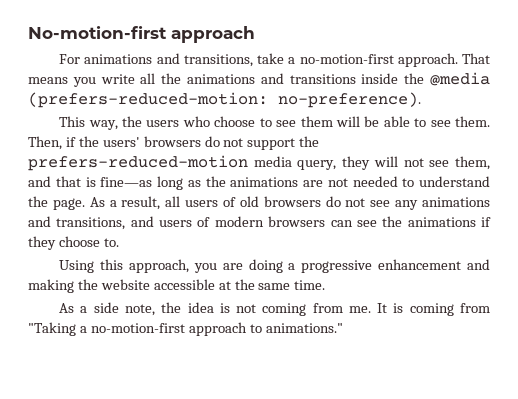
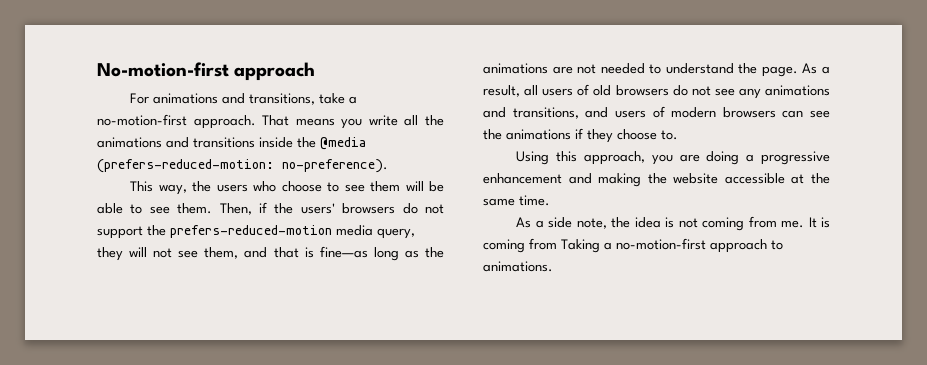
- It is coming from "Taking a no-motion-first approach to animations."
+ It is coming from Taking a no-motion-first approach to animations.

